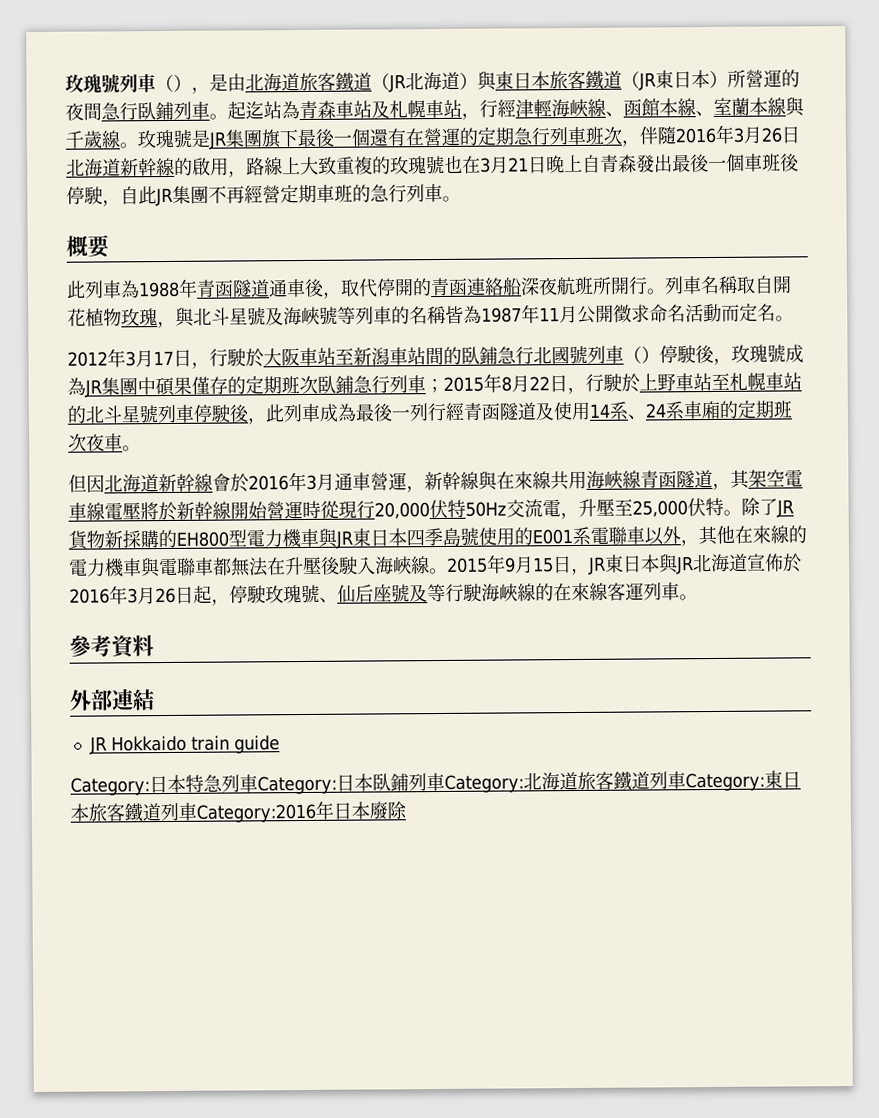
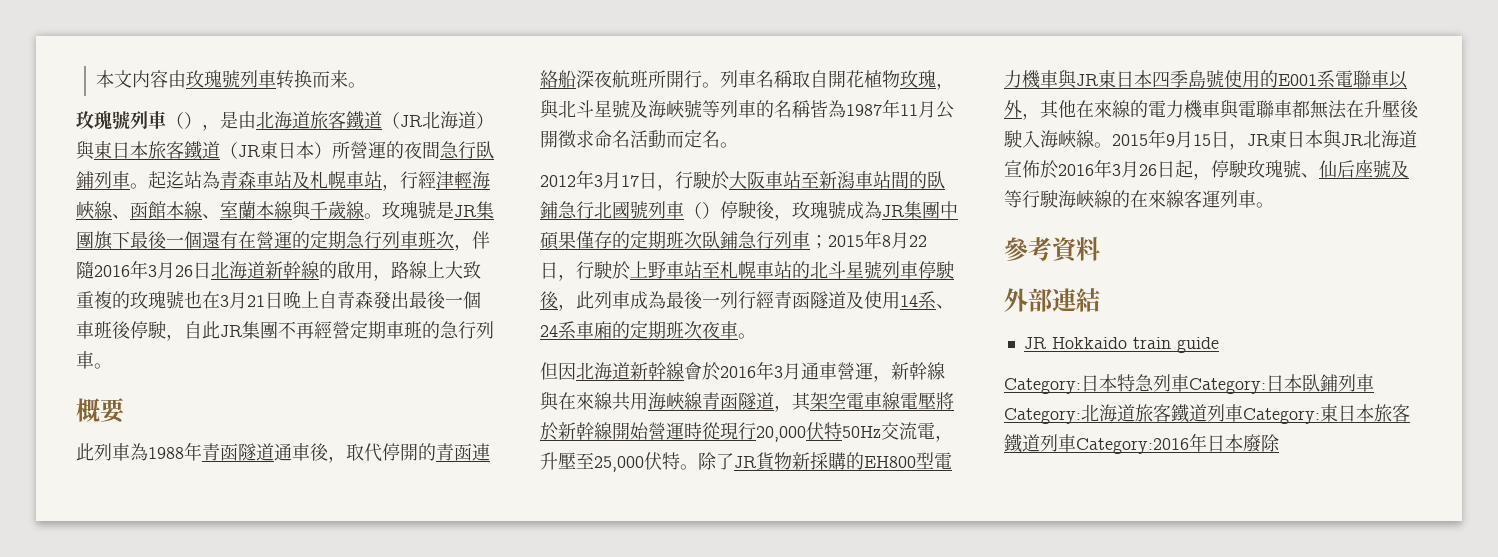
+ 本文内容由玫瑰號列車转换而来。

